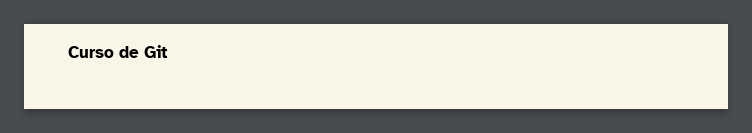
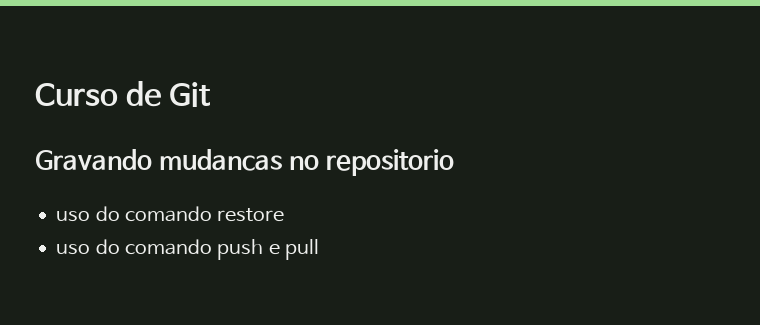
+ Gravando mudancas no repositorio
+ uso do comando restore
+ uso do comando push e pull

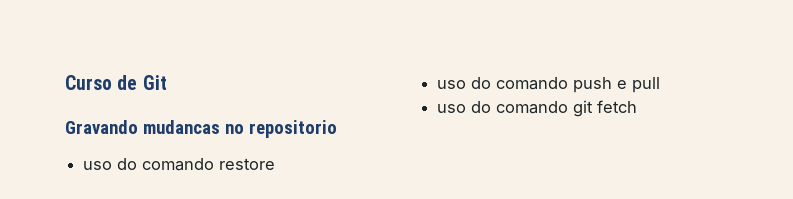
+ uso do comando git fetch

